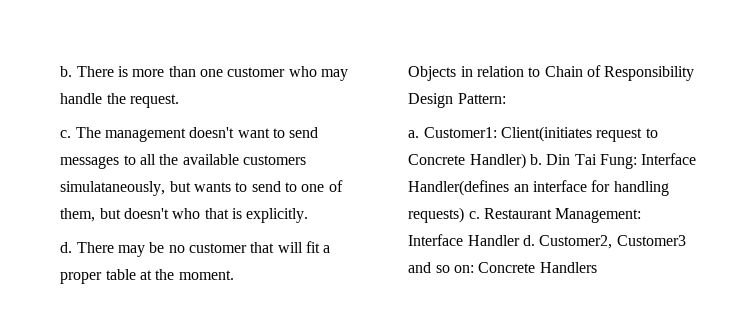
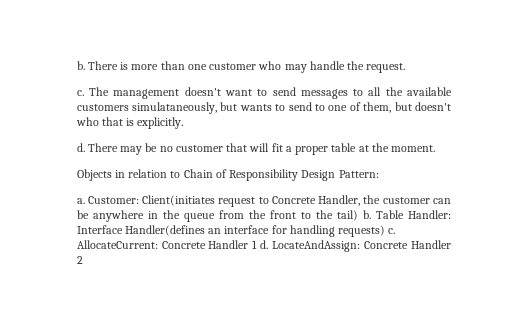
- Customer1: Client(initiates request to Concrete Handler) b. Din Tai Fung: Interface Handler(defines an interface for handling requests) c.
+ Customer: Client(initiates request to Concrete Handler, the customer can be anywhere in the queue from the front to the tail) b. Table Handler: Interface Handler(defines an interface for handling requests) c.
- Restaurant Management: Interface Handler d. Customer2, Customer3 and so on: Concrete Handlers
+ AllocateCurrent: Concrete Handler 1 d. LocateAndAssign: Concrete Handler 2

